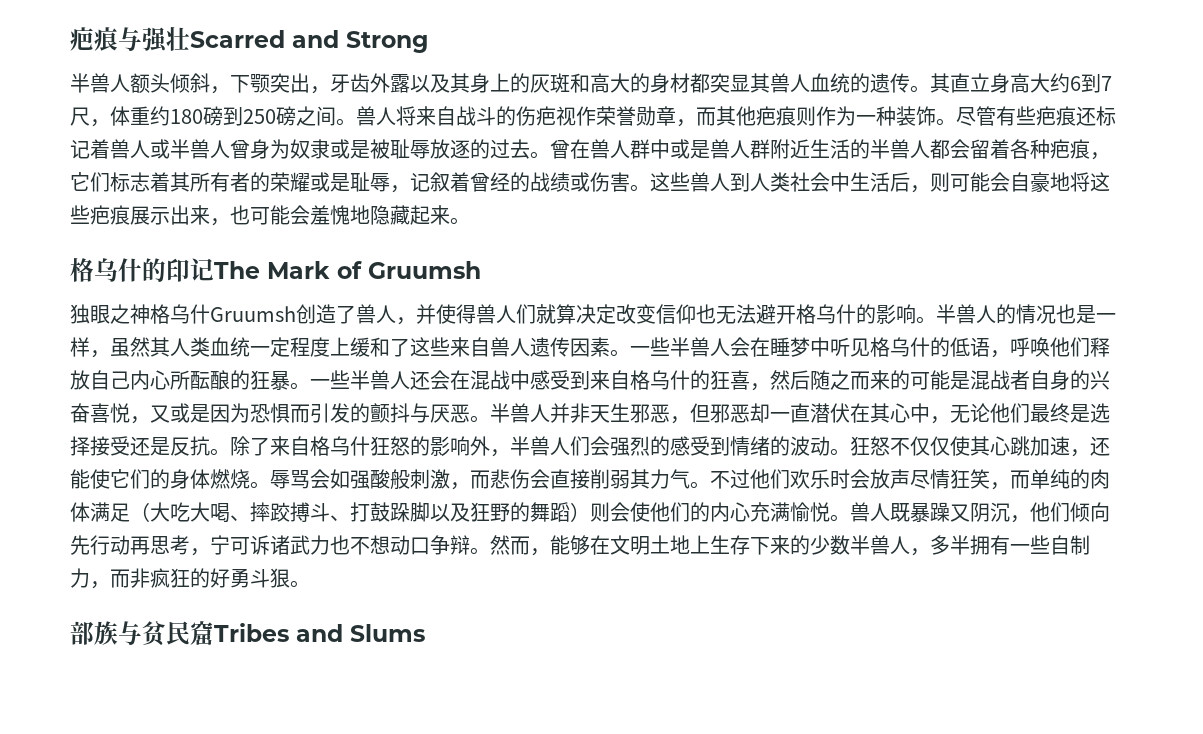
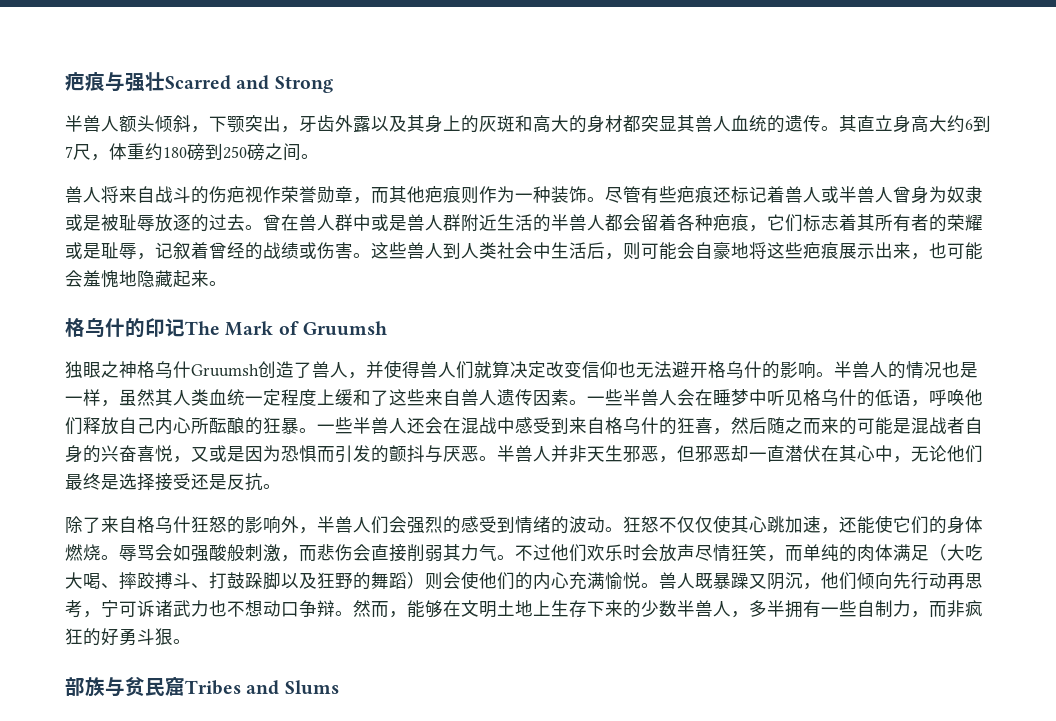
- 其直立身高大约6到7尺，体重约180磅到250磅之间。兽人将来自战斗的伤疤视作荣誉勋章，而其他疤痕则作为一种装饰。
+ 其直立身高大约6到7尺，体重约180磅到250磅之间。
+ 兽人将来自战斗的伤疤视作荣誉勋章，而其他疤痕则作为一种装饰。
- 半兽人并非天生邪恶，但邪恶却一直潜伏在其心中，无论他们最终是选择接受还是反抗。除了来自格乌什狂怒的影响外，半兽人们会强烈的感受到情绪的波动。
+ 半兽人并非天生邪恶，但邪恶却一直潜伏在其心中，无论他们最终是选择接受还是反抗。
+ 除了来自格乌什狂怒的影响外，半兽人们会强烈的感受到情绪的波动。

